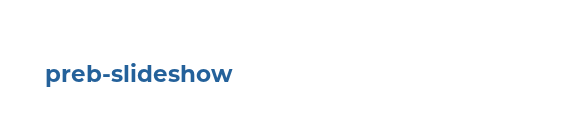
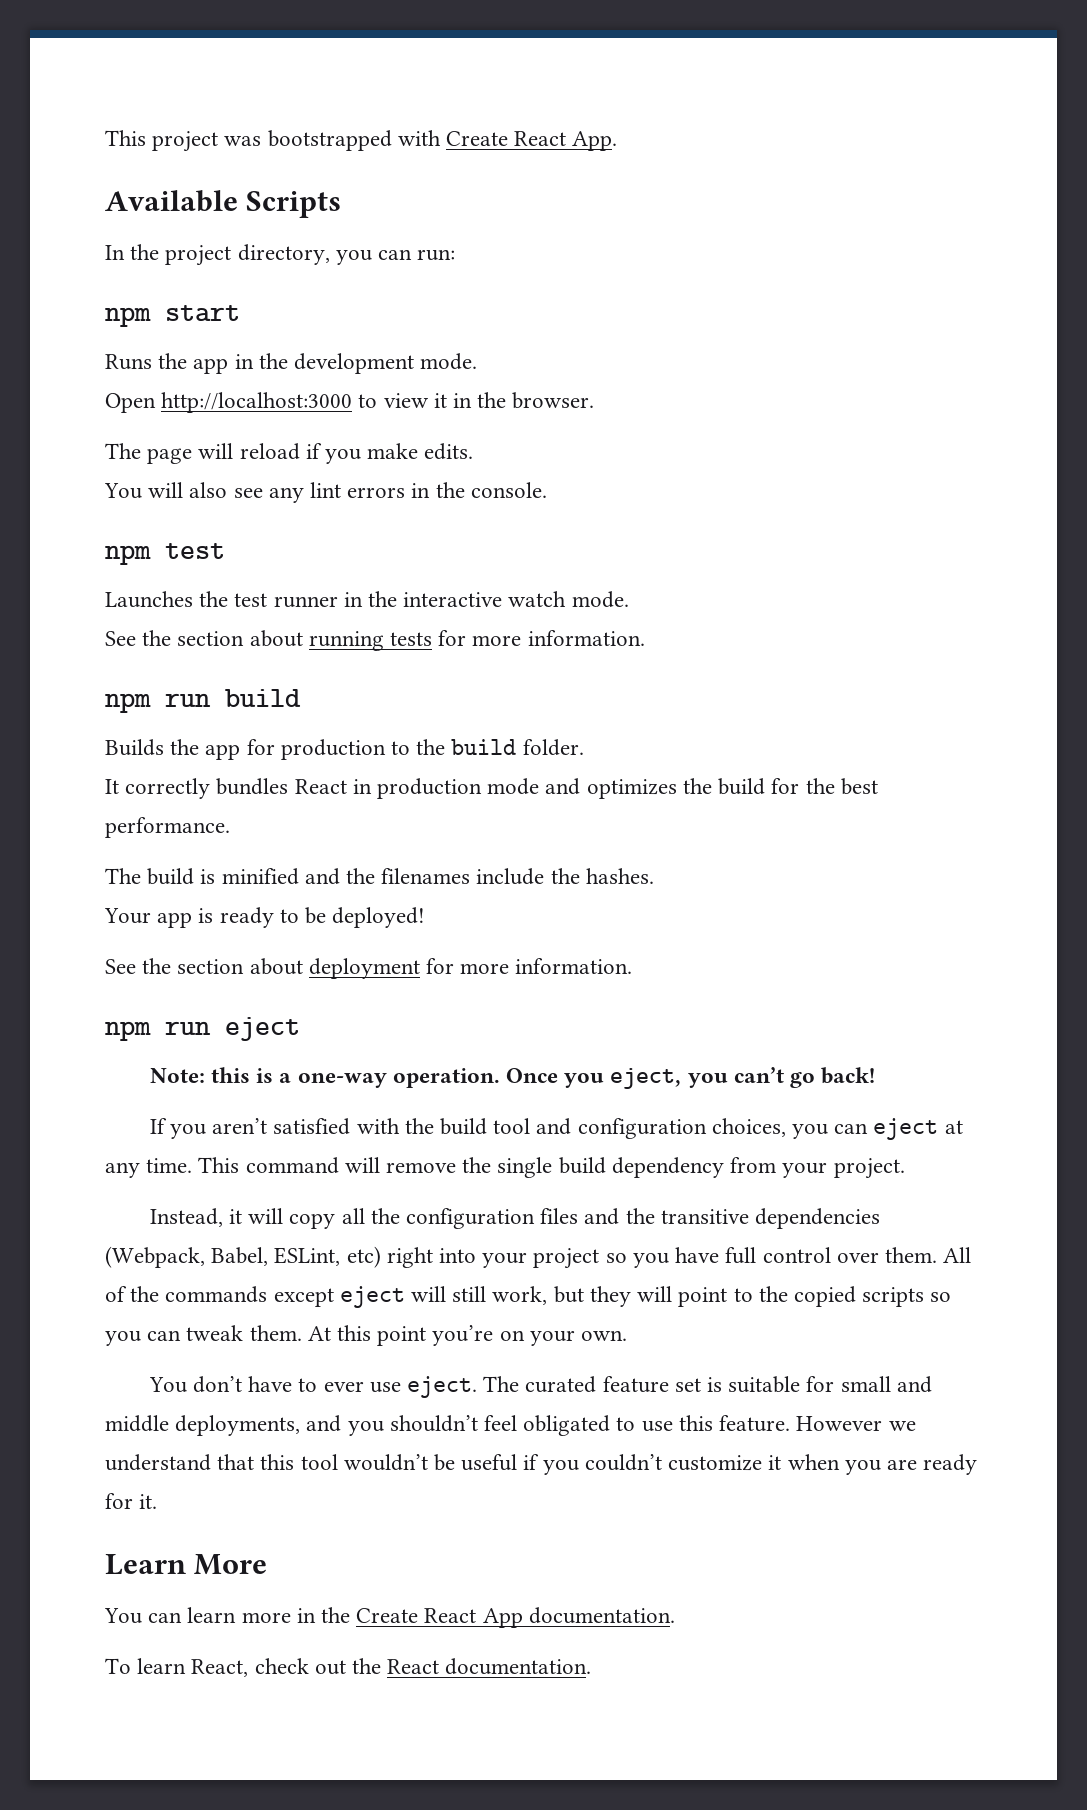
- preb-slideshow
+ This project was bootstrapped with Create React App.
+ Available Scripts
+ In the project directory, you can run:
+ npm start
+ Runs the app in the development mode.
+ Open http://localhost:3000 to view it in the browser.
+ The page will reload if you make edits.
+ You will also see any lint errors in the console.
+ npm test
+ Launches the test runner in the interactive watch mode.
+ See the section about running tests for more information.
+ npm run build
+ Builds the app for production to the build folder.
+ It correctly bundles React in production mode and optimizes the build for the best performance.
+ The build is minified and the filenames include the hashes.
+ Your app is ready to be deployed!
+ See the section about deployment for more information.
+ npm run eject
+ Note: this is a one-way operation. Once you eject, you can’t go back!
+ If you aren’t satisfied with the build tool and configuration choices, you can eject at any time. This command will remove the single build dependency from your project.
+ Instead, it will copy all the configuration files and the transitive dependencies (Webpack, Babel, ESLint, etc) right into your project so you have full control over them. All of the commands except eject will still work, but they will point to the copied scripts so you can tweak them. At this point you’re on your own.
+ You don’t have to ever use eject. The curated feature set is suitable for small and middle deployments, and you shouldn’t feel obligated to use this feature. However we understand that this tool wouldn’t be useful if you couldn’t customize it when you are ready for it.
+ Learn More
+ You can learn more in the Create React App documentation.
+ To learn React, check out the React documentation.

